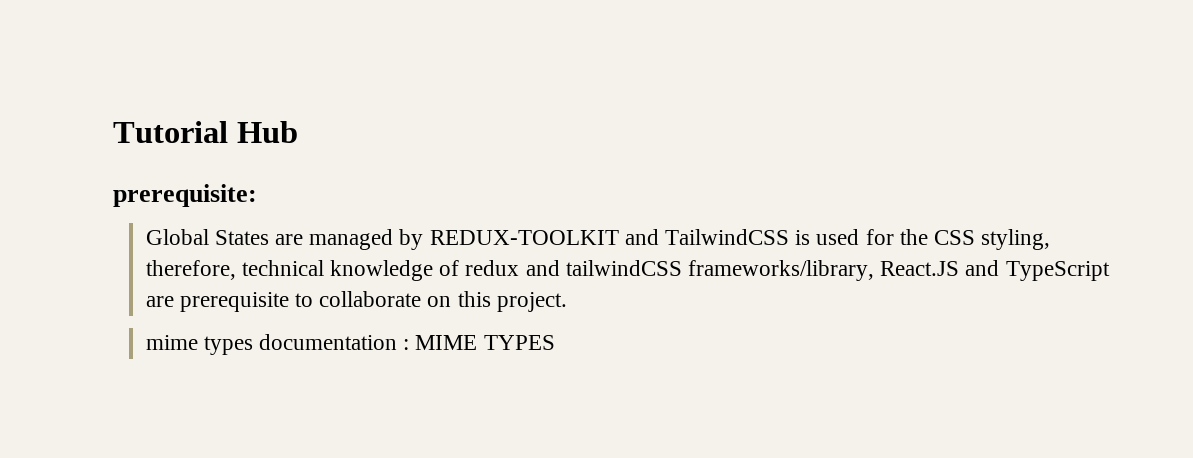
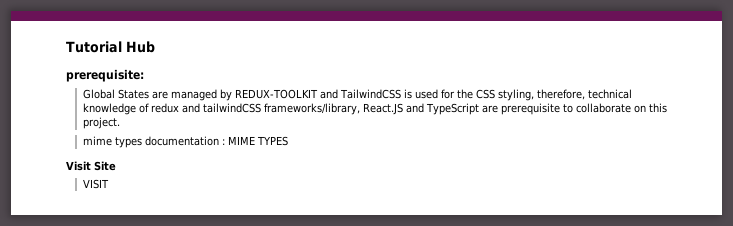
+ Visit Site
+ VISIT

